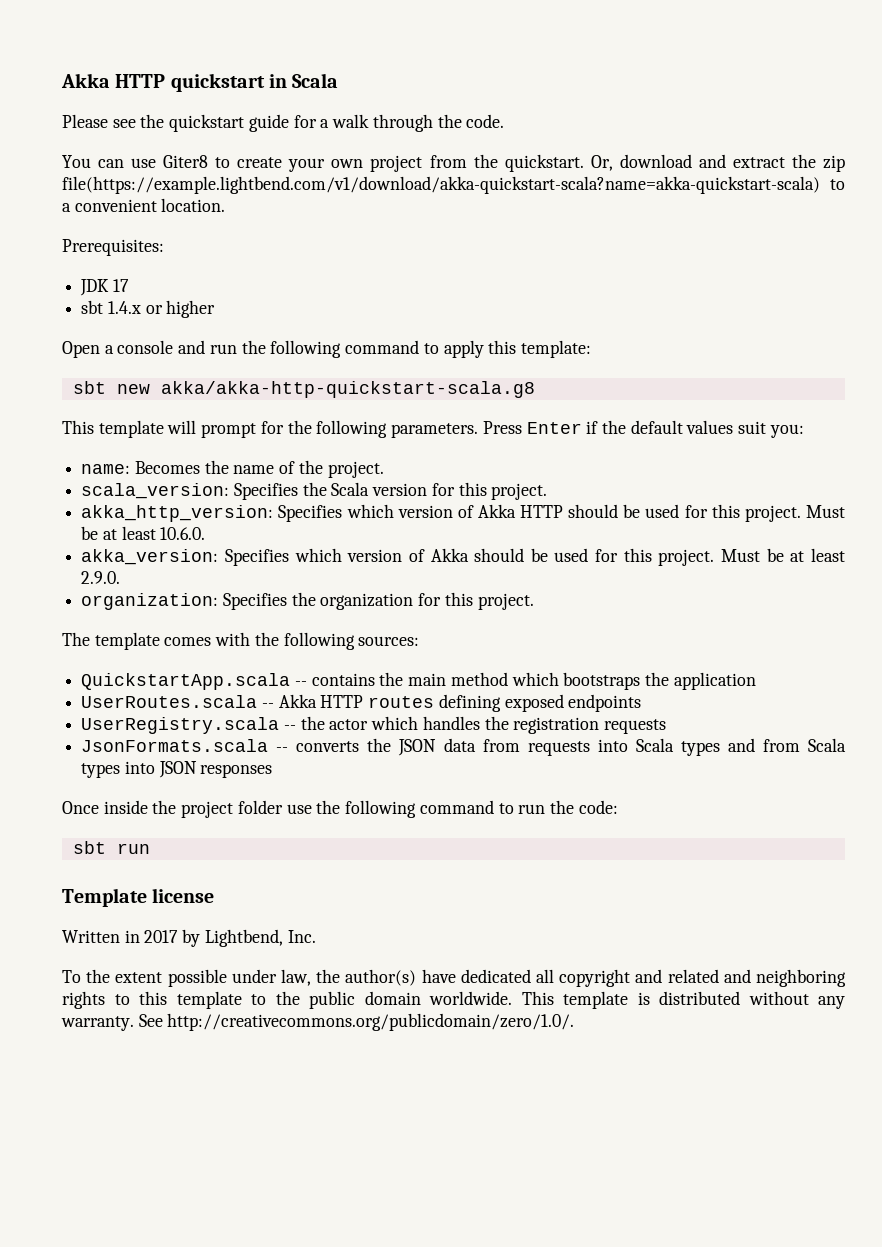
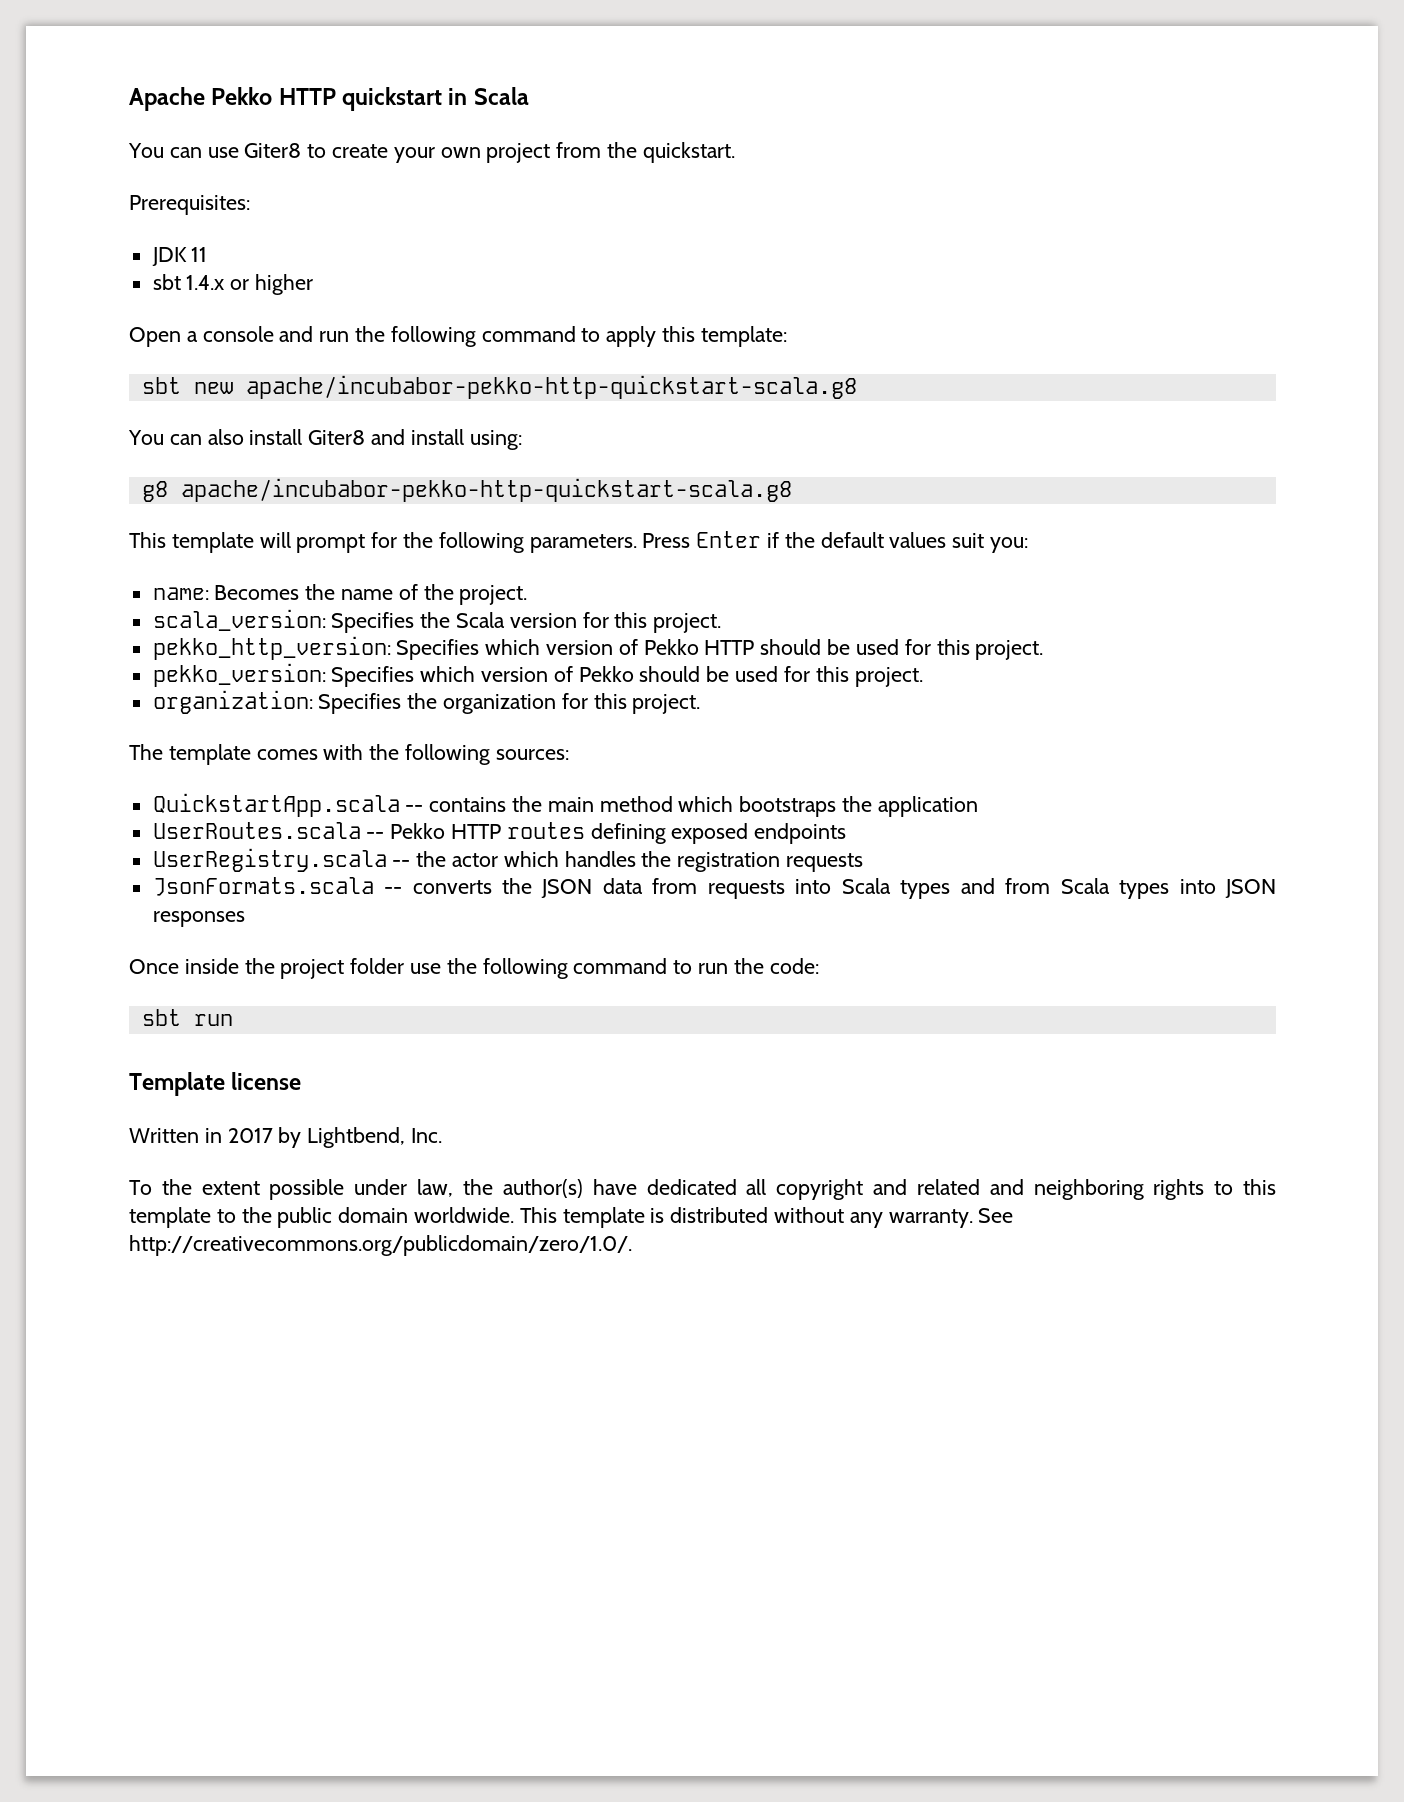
- Akka HTTP quickstart in Scala
+ Apache Pekko HTTP quickstart in Scala
- Please see the quickstart guide for a walk through the code.
- Or, download and extract the zip file(https://example.lightbend.com/v1/download/akka-quickstart-scala?name=akka-quickstart-scala) to a convenient location.
- JDK 17
+ JDK 11
- sbt new akka/akka-http-quickstart-scala.g8
+ sbt new apache/incubabor-pekko-http-quickstart-scala.g8
+ You can also install Giter8 and install using:
+ g8 apache/incubabor-pekko-http-quickstart-scala.g8
- akka_http_version: Specifies which version of Akka HTTP should be used for this project. Must be at least 10.6.0.
- akka_version: Specifies which version of Akka should be used for this project. Must be at least 2.9.0.
+ pekko_http_version: Specifies which version of Pekko HTTP should be used for this project.
+ pekko_version: Specifies which version of Pekko should be used for this project.
- UserRoutes.scala -- Akka HTTP routes defining exposed endpoints
+ UserRoutes.scala -- Pekko HTTP routes defining exposed endpoints

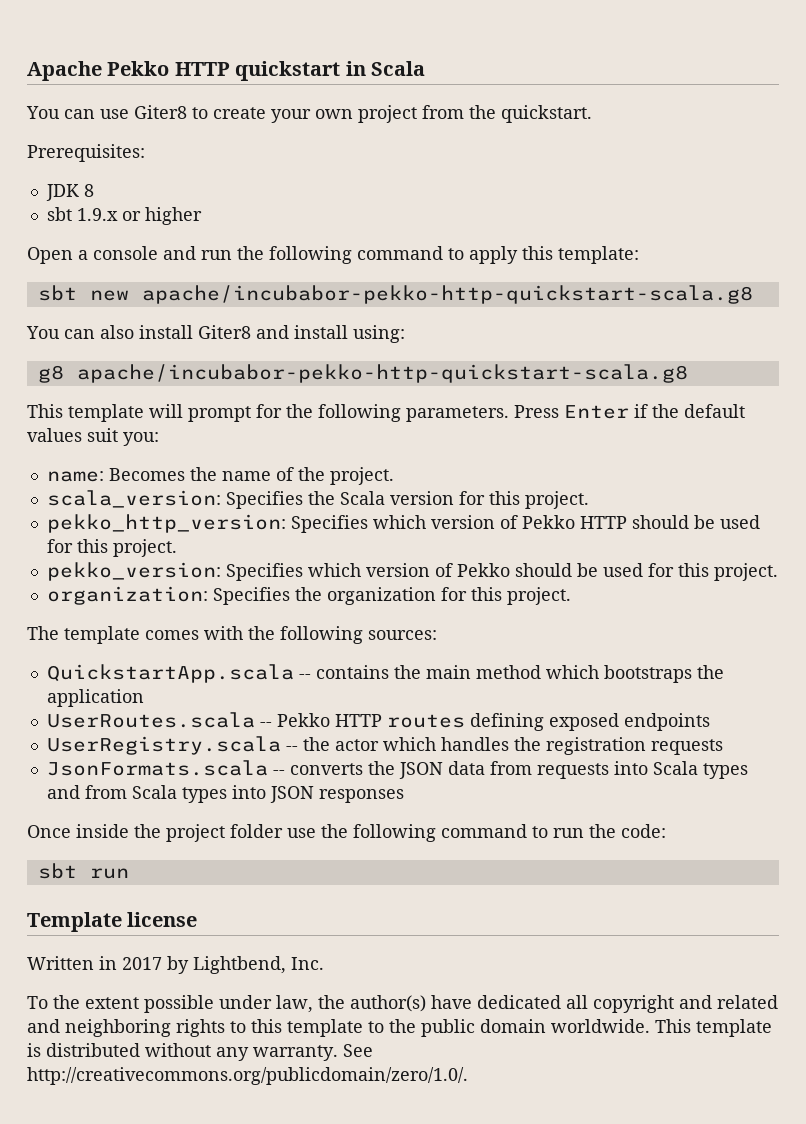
- JDK 11
- sbt 1.4.x or higher
+ JDK 8
+ sbt 1.9.x or higher

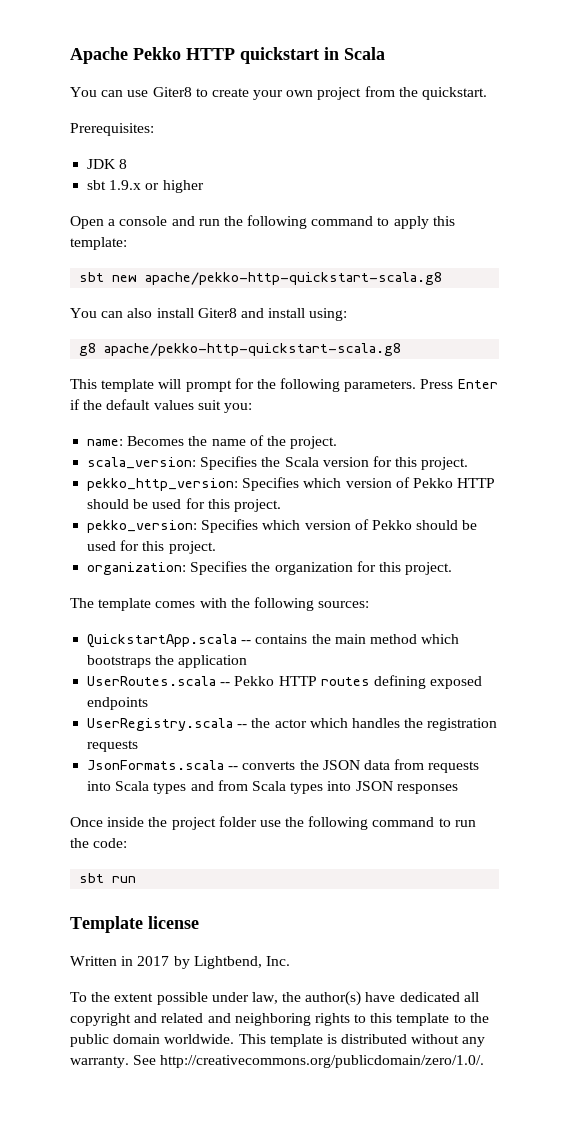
- sbt new apache/incubabor-pekko-http-quickstart-scala.g8
+ sbt new apache/pekko-http-quickstart-scala.g8
- g8 apache/incubabor-pekko-http-quickstart-scala.g8
+ g8 apache/pekko-http-quickstart-scala.g8

